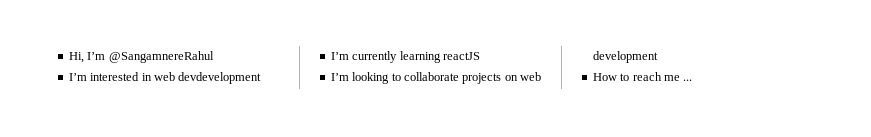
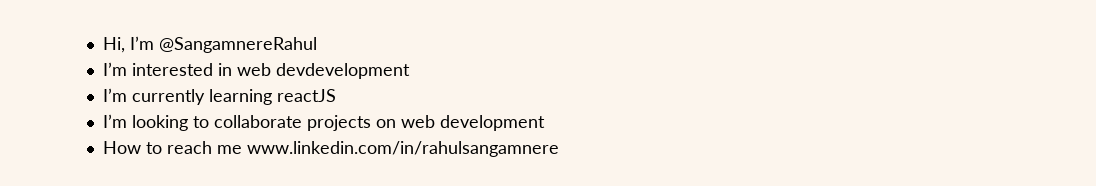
- How to reach me ...
+ How to reach me www.linkedin.com/in/rahulsangamnere

